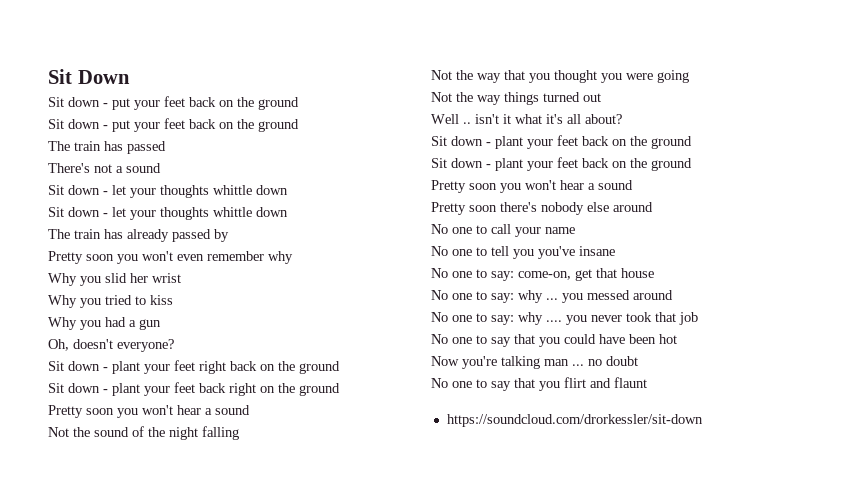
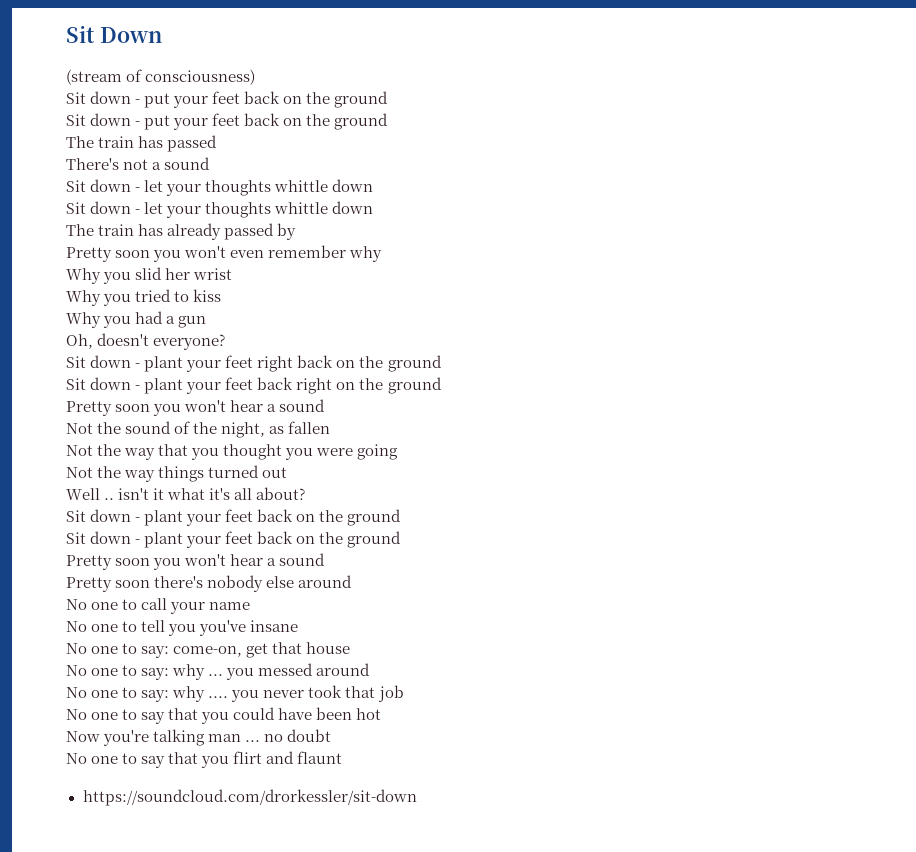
+ (stream of consciousness)
- Not the sound of the night falling
+ Not the sound of the night, as fallen

